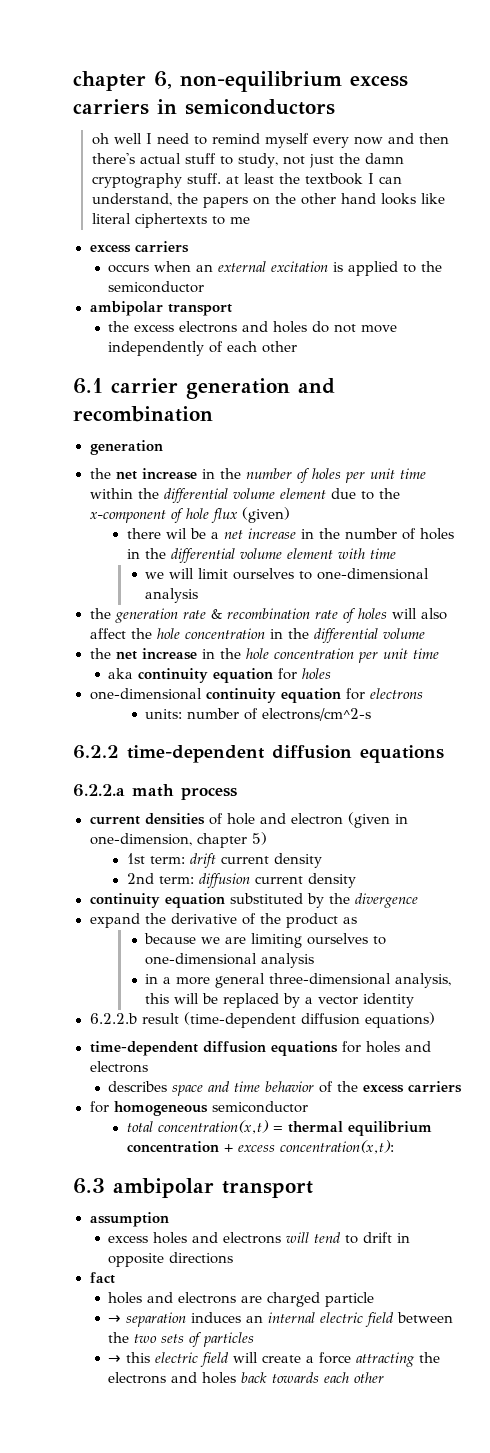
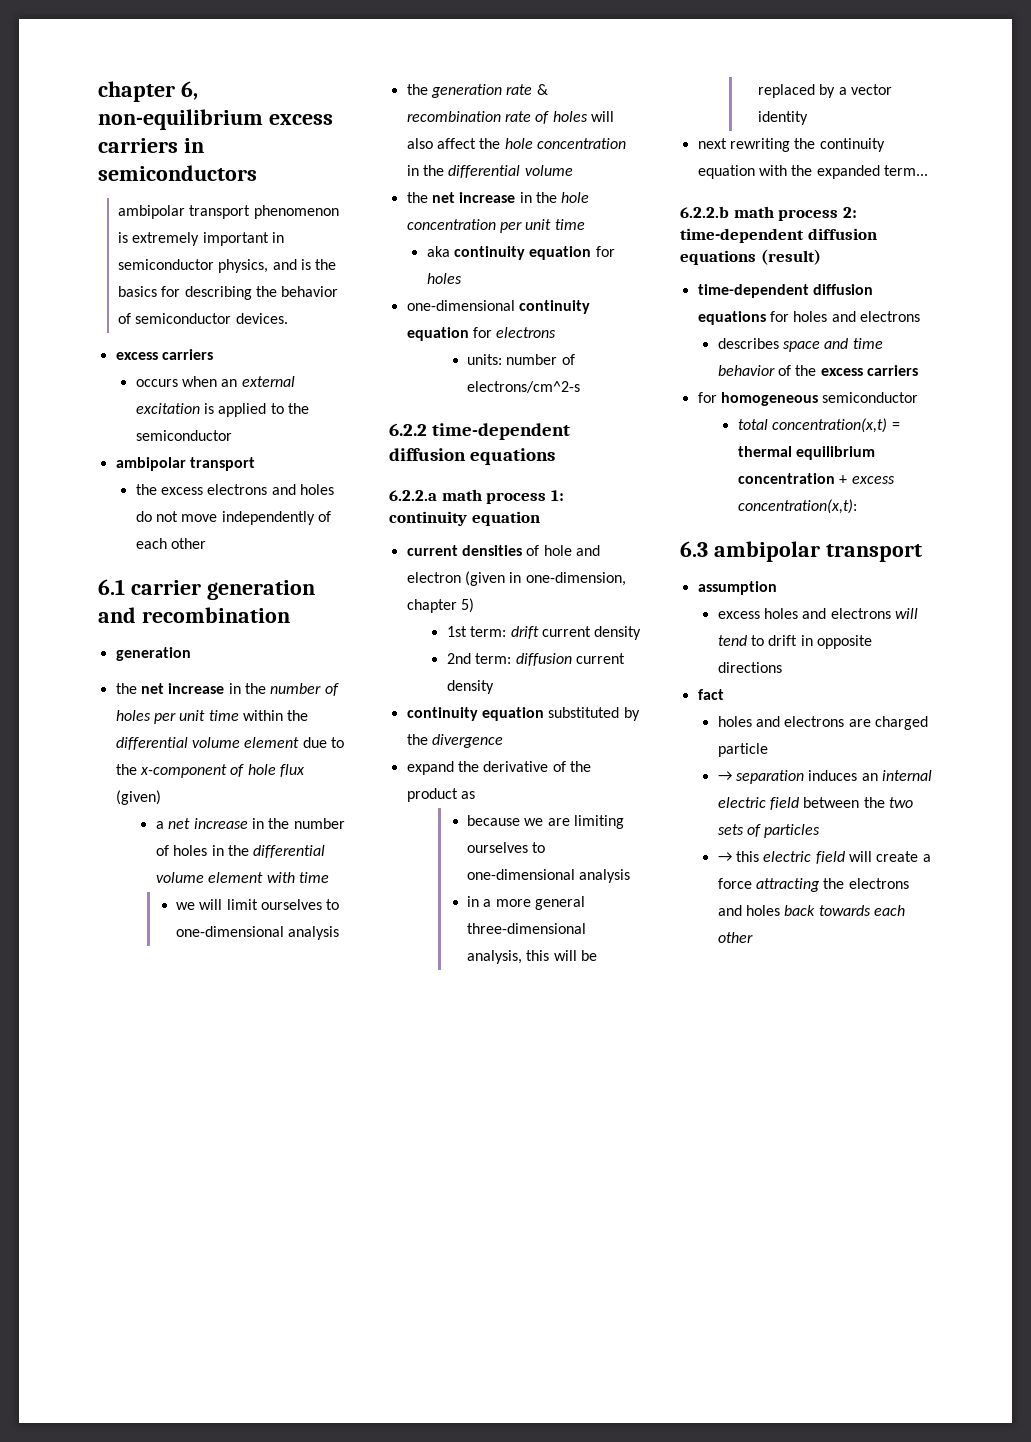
- oh well I need to remind myself every now and then there's actual stuff to study, not just the damn cryptography stuff. at least the textbook I can understand, the papers on the other hand looks like literal ciphertexts to me
+ ambipolar transport phenomenon is extremely important in semiconductor physics, and is the basics for describing the behavior of semiconductor devices.
- there wil be a net increase in the number of holes in the differential volume element with time
+ a net increase in the number of holes in the differential volume element with time
- 6.2.2.a math process
+ 6.2.2.a math process 1: continuity equation
- 6.2.2.b result (time-dependent diffusion equations)
+ next rewriting the continuity equation with the expanded term...
+ 6.2.2.b math process 2: time-dependent diffusion equations (result)

